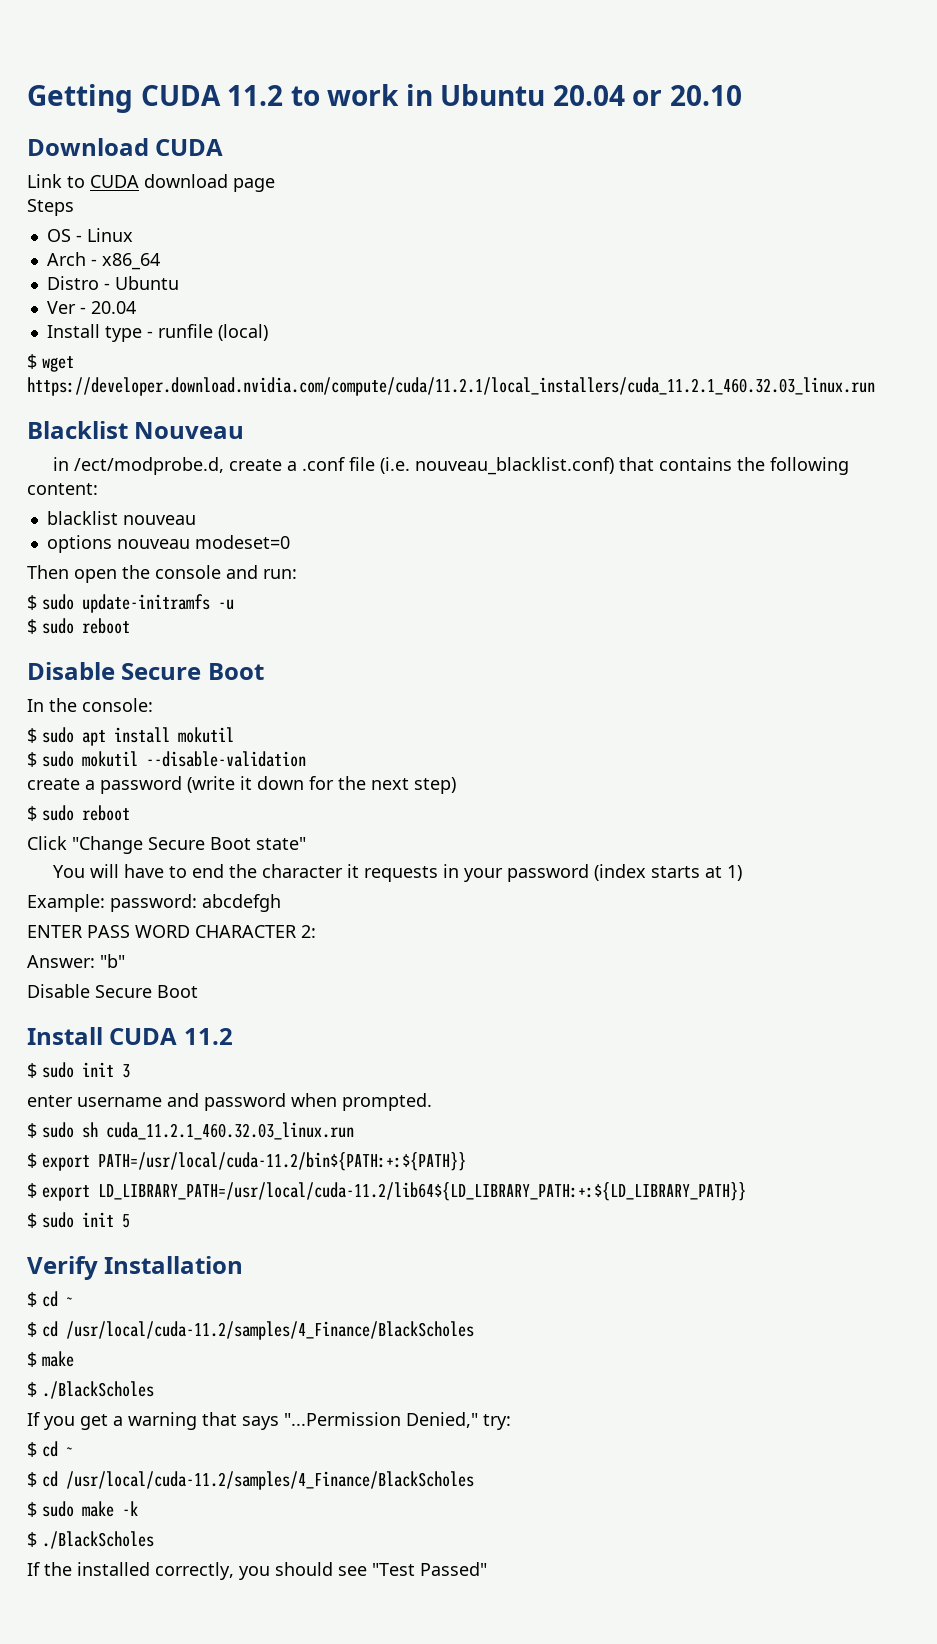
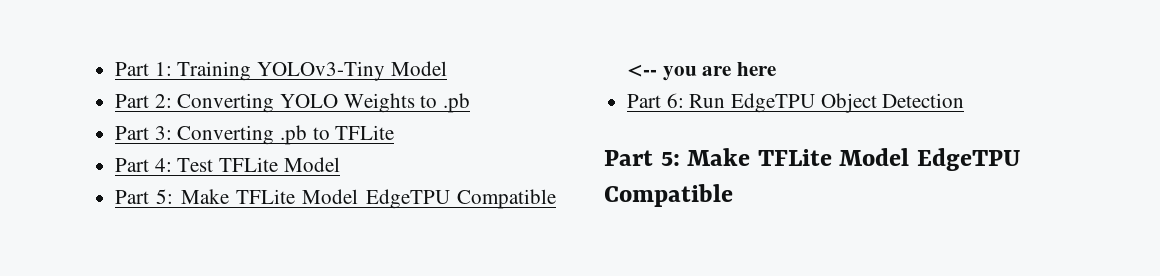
- Getting CUDA 11.2 to work in Ubuntu 20.04 or 20.10
- Download CUDA
- Link to CUDA download page
- Steps
- OS - Linux
- Arch - x86_64
- Distro - Ubuntu
- Ver - 20.04
- Install type - runfile (local)
- $ wget https://developer.download.nvidia.com/compute/cuda/11.2.1/local_installers/cuda_11.2.1_460.32.03_linux.run
- Blacklist Nouveau
- in /ect/modprobe.d, create a .conf file (i.e. nouveau_blacklist.conf) that contains the following content:
- blacklist nouveau
- options nouveau modeset=0
- Then open the console and run:
- $ sudo update-initramfs -u
- $ sudo reboot
- Disable Secure Boot
- In the console:
- $ sudo apt install mokutil
- $ sudo mokutil --disable-validation
- create a password (write it down for the next step)
- $ sudo reboot
- Click "Change Secure Boot state"
- You will have to end the character it requests in your password (index starts at 1)
- Example: password: abcdefgh
- ENTER PASS WORD CHARACTER 2:
- Answer: "b"
- Disable Secure Boot
- Install CUDA 11.2
- $ sudo init 3
- enter username and password when prompted.
- $ sudo sh cuda_11.2.1_460.32.03_linux.run
- $ export PATH=/usr/local/cuda-11.2/bin${PATH:+:${PATH}}
- $ export LD_LIBRARY_PATH=/usr/local/cuda-11.2/lib64${LD_LIBRARY_PATH:+:${LD_LIBRARY_PATH}}
- $ sudo init 5
- Verify Installation
- $ cd ~
- $ cd /usr/local/cuda-11.2/samples/4_Finance/BlackScholes
- $ make
- $ ./BlackScholes
- If you get a warning that says "...Permission Denied," try:
- $ cd ~
- $ cd /usr/local/cuda-11.2/samples/4_Finance/BlackScholes
- $ sudo make -k
- $ ./BlackScholes
- If the installed correctly, you should see "Test Passed"
+ Part 1: Training YOLOv3-Tiny Model
+ Part 2: Converting YOLO Weights to .pb
+ Part 3: Converting .pb to TFLite
+ Part 4: Test TFLite Model
+ Part 5: Make TFLite Model EdgeTPU Compatible <-- you are here
+ Part 6: Run EdgeTPU Object Detection
+ Part 5: Make TFLite Model EdgeTPU Compatible

